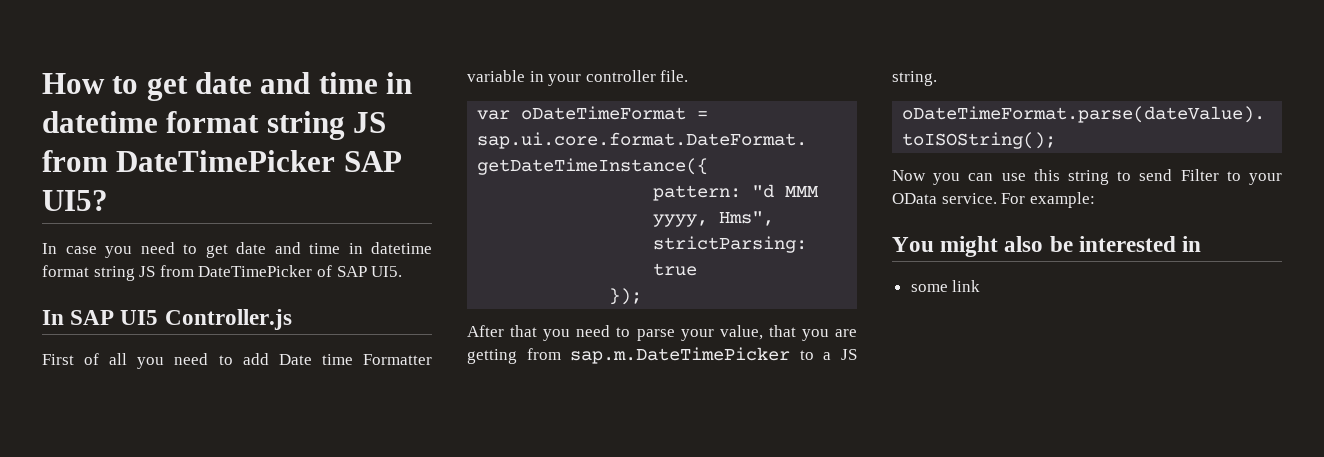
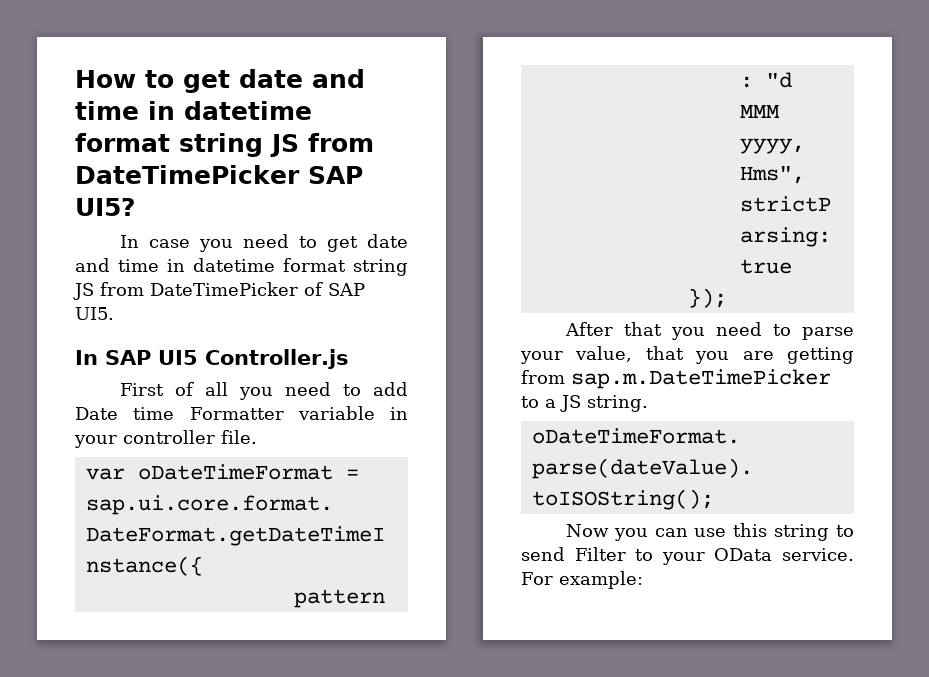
- You might also be interested in
- some link

